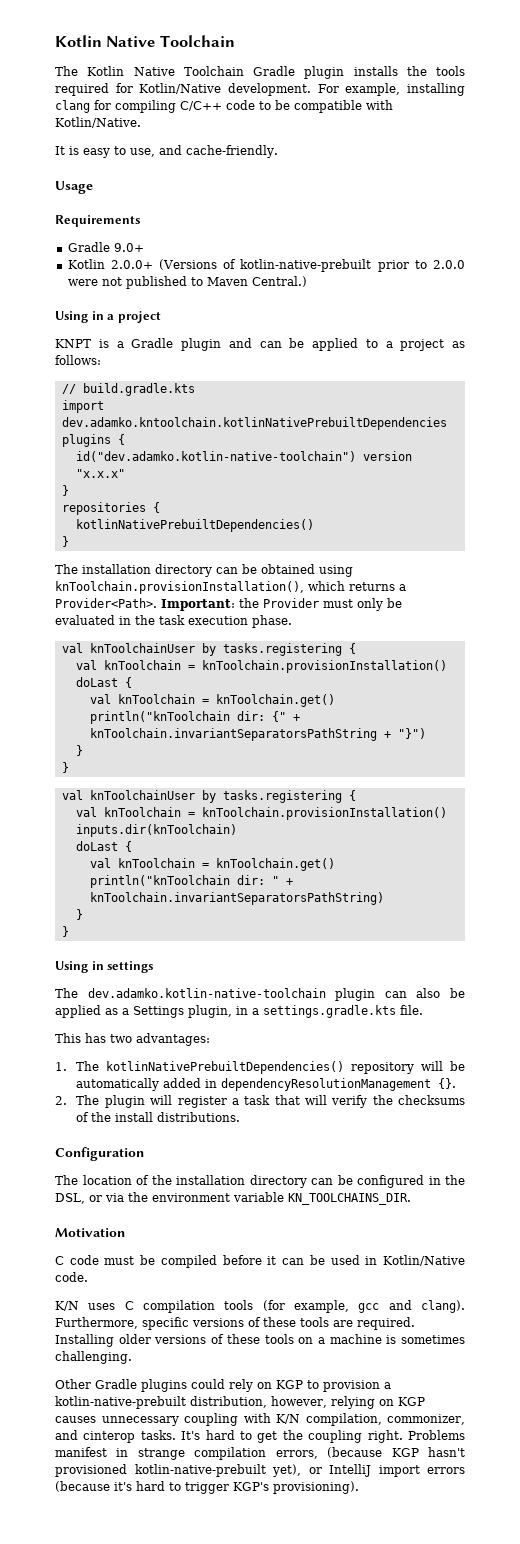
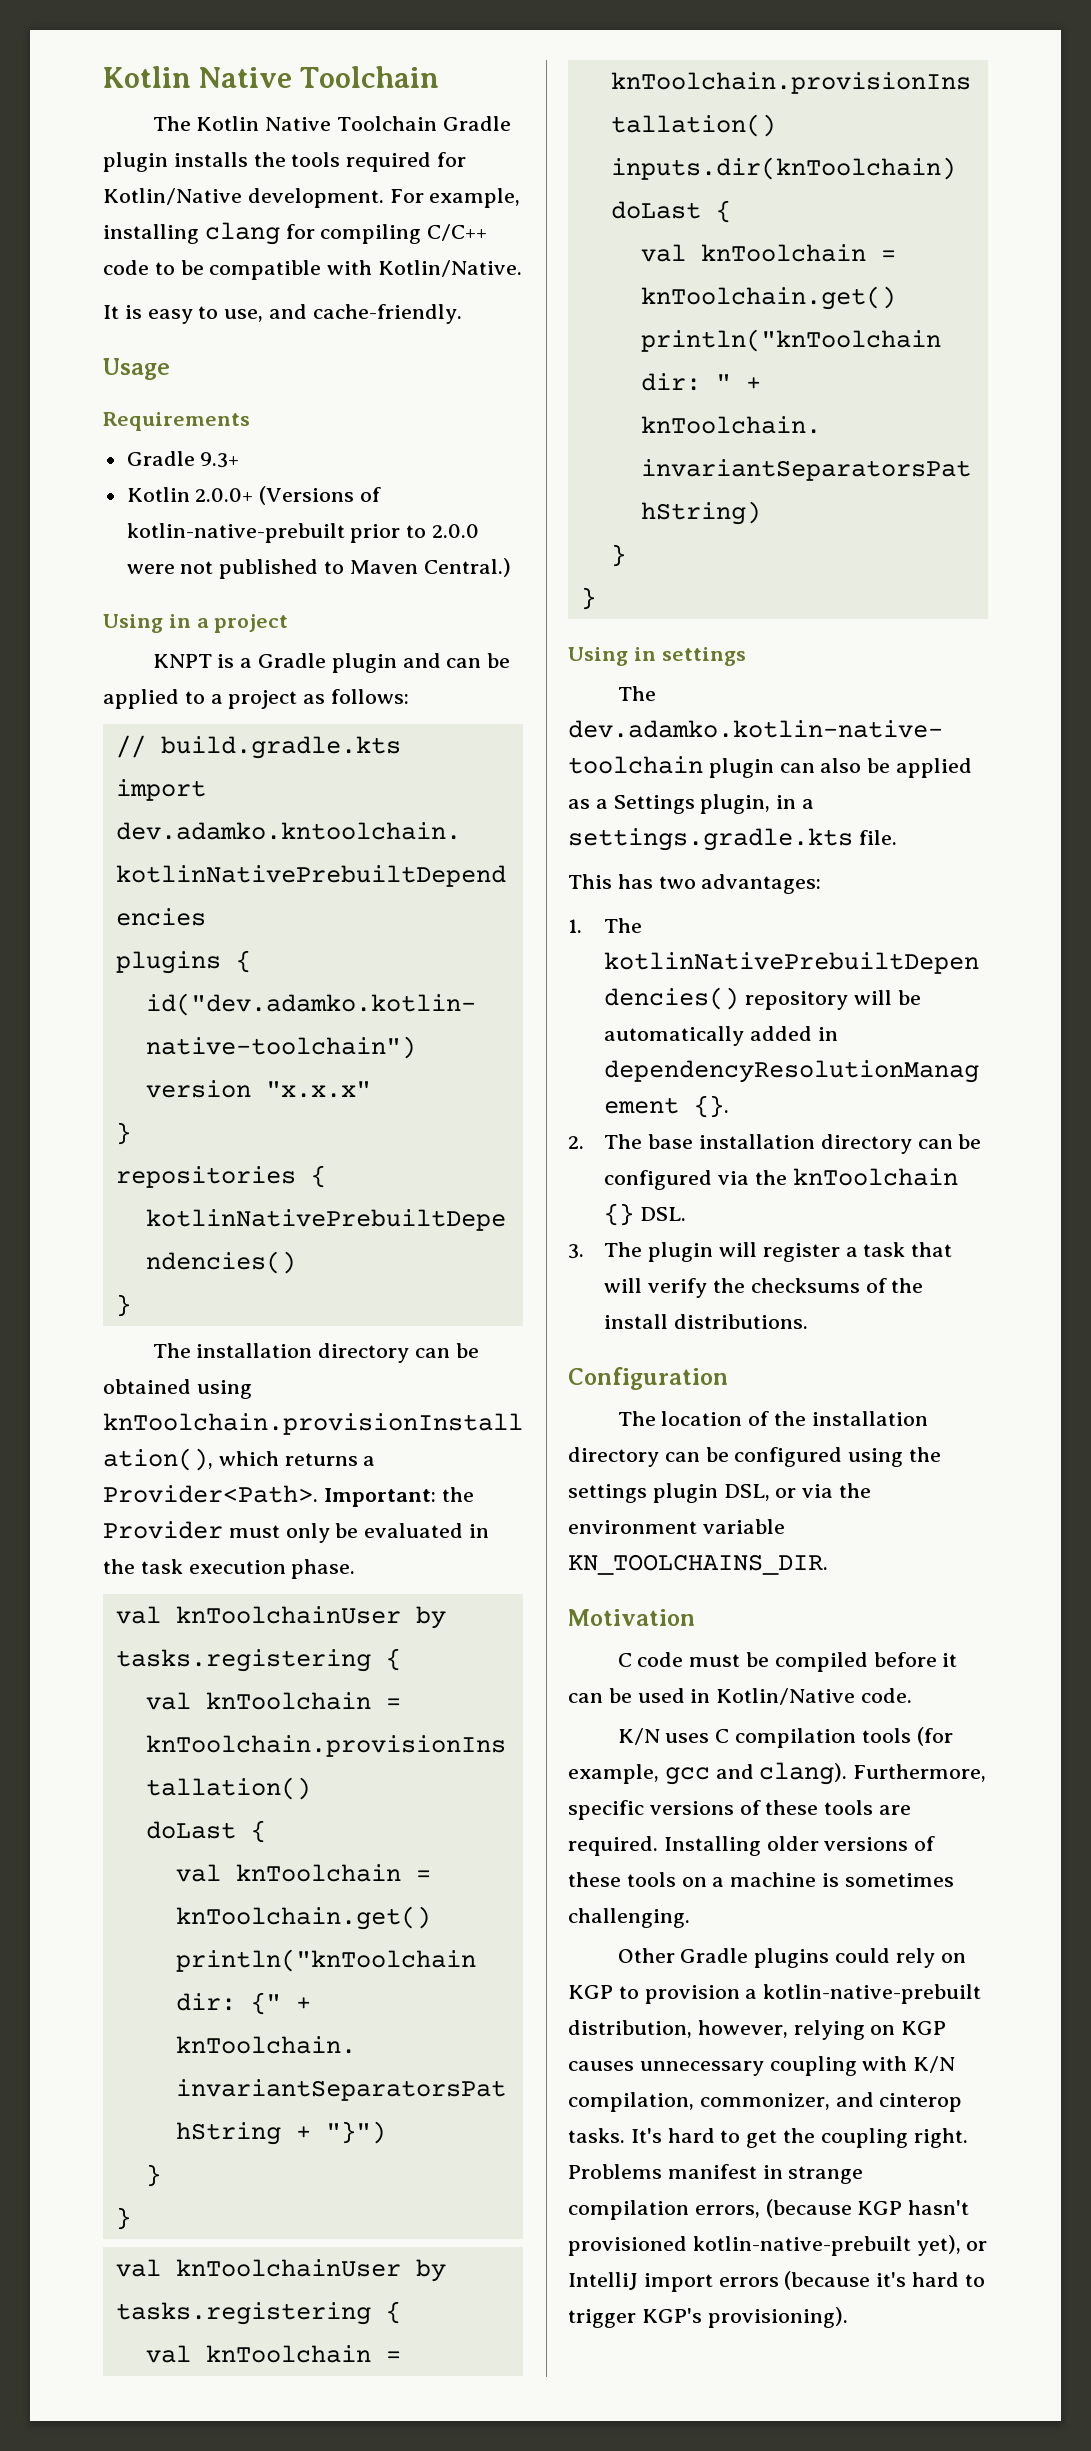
- Gradle 9.0+
+ Gradle 9.3+
- 2. The plugin will register a task that will verify the checksums of the install distributions.
+ 2. The base installation directory can be configured via the knToolchain {} DSL.
+ 3. The plugin will register a task that will verify the checksums of the install distributions.
- The location of the installation directory can be configured in the DSL, or via the environment variable KN_TOOLCHAINS_DIR.
+ The location of the installation directory can be configured using the settings plugin DSL, or via the environment variable KN_TOOLCHAINS_DIR.

